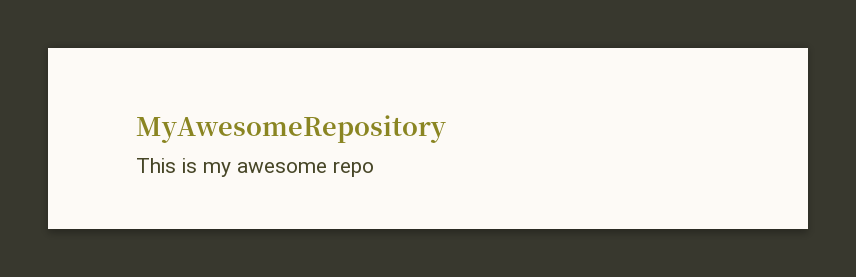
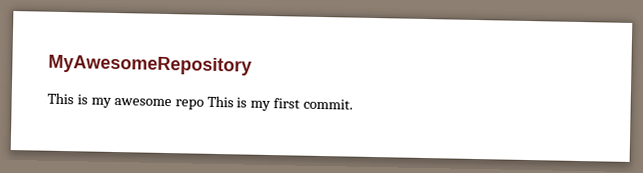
- This is my awesome repo
+ This is my awesome repo This is my first commit.

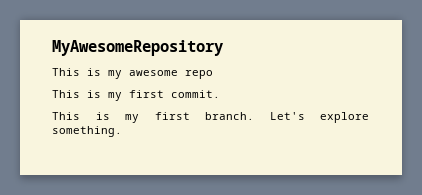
- This is my awesome repo This is my first commit.
+ This is my awesome repo
+ This is my first commit.
+ This is my first branch. Let's explore something.

